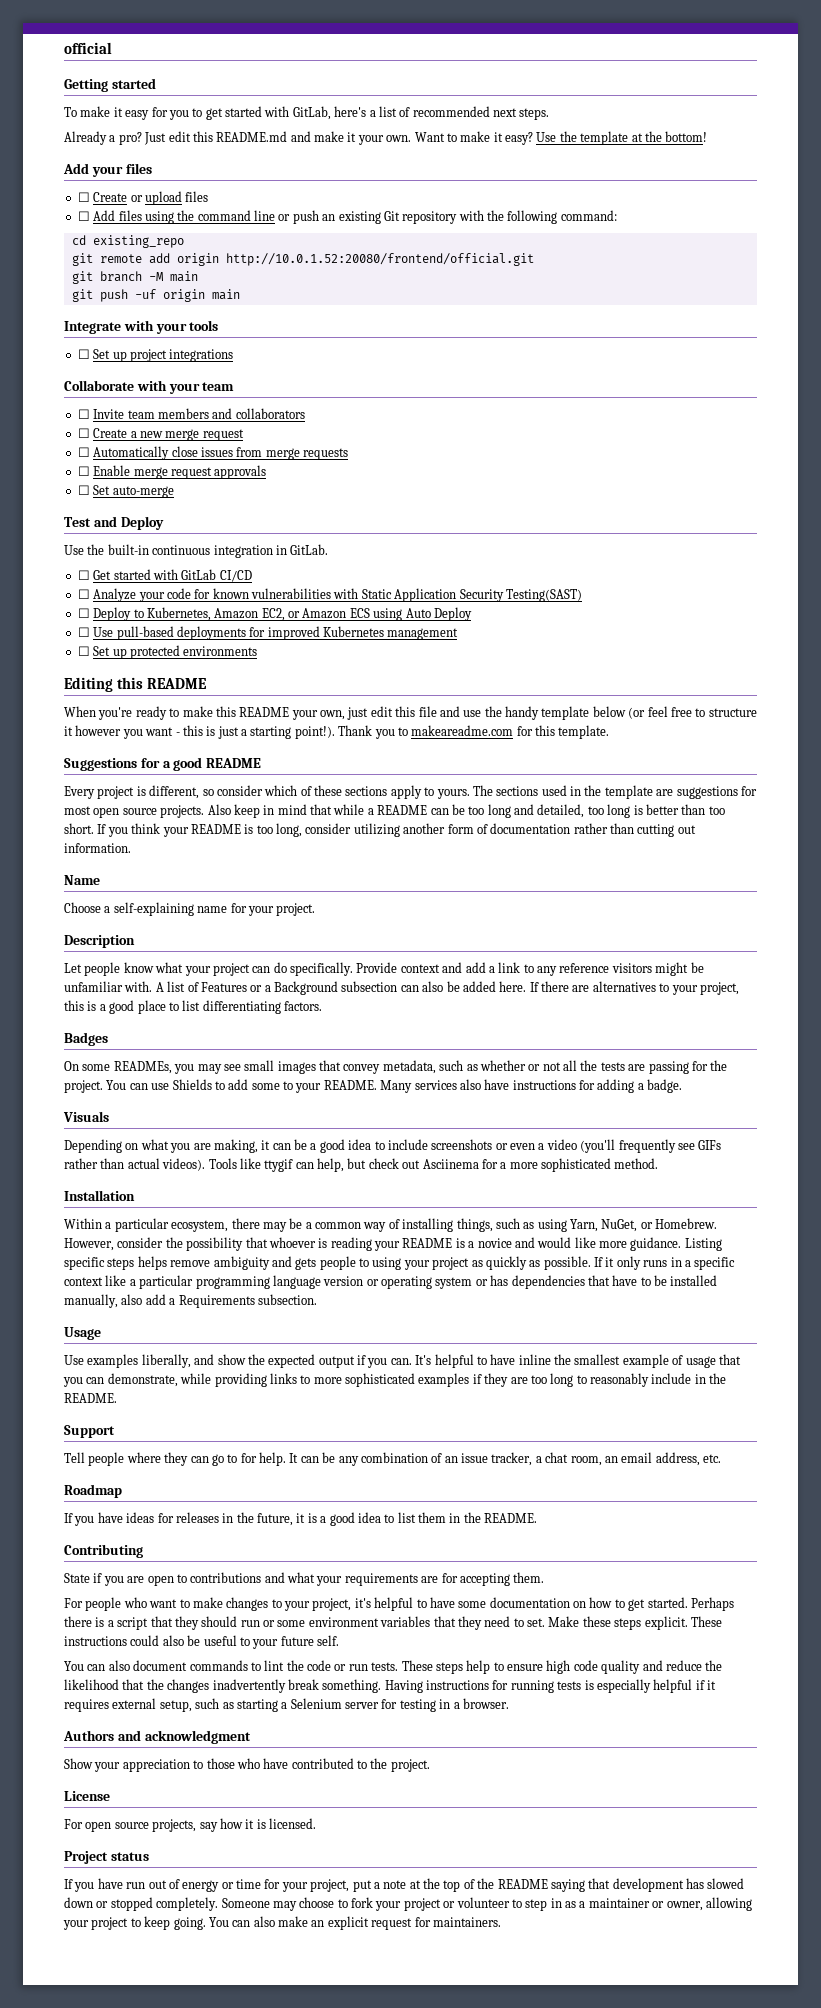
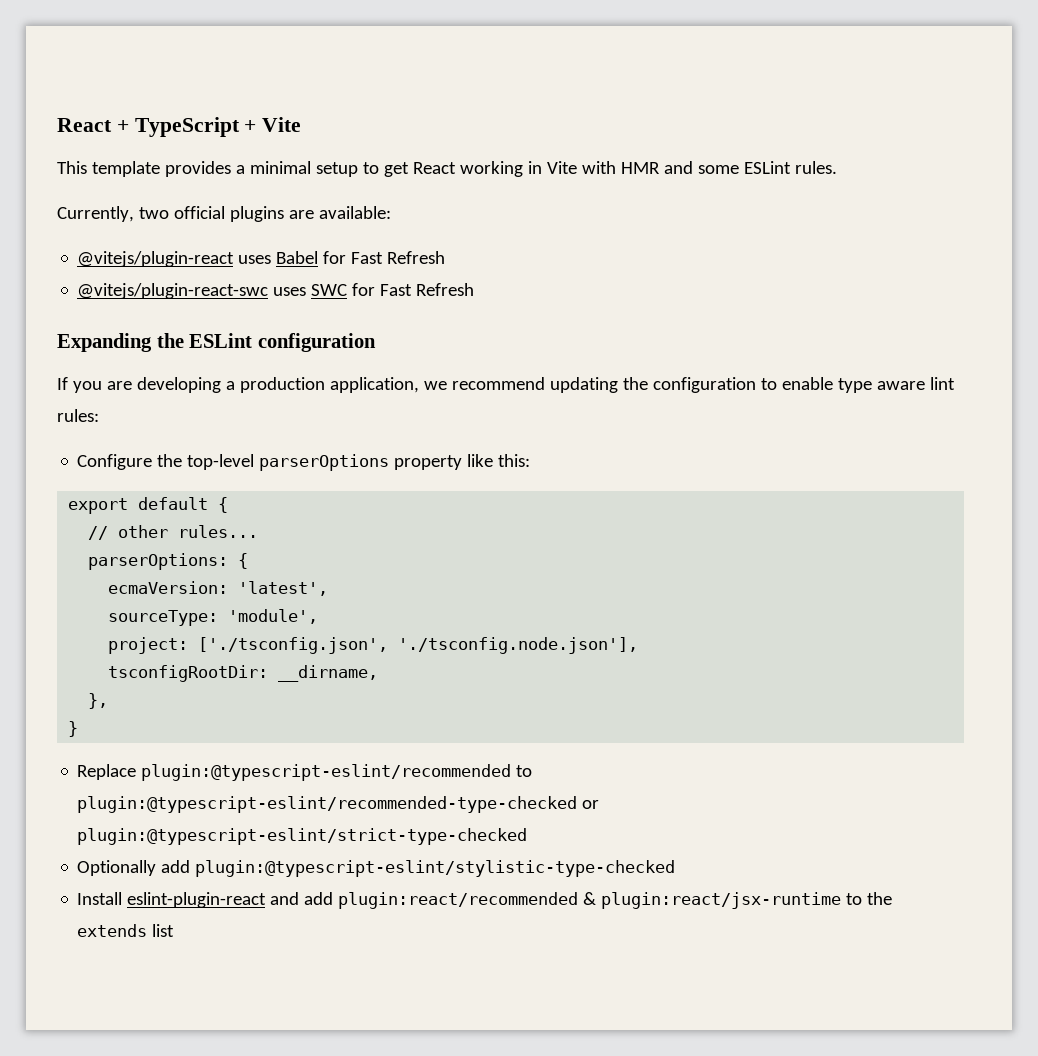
- official
- Getting started
- To make it easy for you to get started with GitLab, here's a list of recommended next steps.
- Already a pro? Just edit this README.md and make it your own. Want to make it easy? Use the template at the bottom!
- Add your files
- ☐ Create or upload files
- ☐ Add files using the command line or push an existing Git repository with the following command:
- cd existing_repo
- git remote add origin http://10.0.1.52:20080/frontend/official.git
- git branch -M main
- git push -uf origin main
- Integrate with your tools
- ☐ Set up project integrations
- Collaborate with your team
- ☐ Invite team members and collaborators
- ☐ Create a new merge request
- ☐ Automatically close issues from merge requests
- ☐ Enable merge request approvals
- ☐ Set auto-merge
- Test and Deploy
- Use the built-in continuous integration in GitLab.
- ☐ Get started with GitLab CI/CD
- ☐ Analyze your code for known vulnerabilities with Static Application Security Testing(SAST)
- ☐ Deploy to Kubernetes, Amazon EC2, or Amazon ECS using Auto Deploy
- ☐ Use pull-based deployments for improved Kubernetes management
- ☐ Set up protected environments
- Editing this README
- When you're ready to make this README your own, just edit this file and use the handy template below (or feel free to structure it however you want - this is just a starting point!). Thank you to makeareadme.com for this template.
- Suggestions for a good README
- Every project is different, so consider which of these sections apply to yours. The sections used in the template are suggestions for most open source projects. Also keep in mind that while a README can be too long and detailed, too long is better than too short. If you think your README is too long, consider utilizing another form of documentation rather than cutting out information.
- Name
- Choose a self-explaining name for your project.
- Description
- Let people know what your project can do specifically. Provide context and add a link to any reference visitors might be unfamiliar with. A list of Features or a Background subsection can also be added here. If there are alternatives to your project, this is a good place to list differentiating factors.
- Badges
- On some READMEs, you may see small images that convey metadata, such as whether or not all the tests are passing for the project. You can use Shields to add some to your README. Many services also have instructions for adding a badge.
- Visuals
- Depending on what you are making, it can be a good idea to include screenshots or even a video (you'll frequently see GIFs rather than actual videos). Tools like ttygif can help, but check out Asciinema for a more sophisticated method.
- Installation
- Within a particular ecosystem, there may be a common way of installing things, such as using Yarn, NuGet, or Homebrew. However, consider the possibility that whoever is reading your README is a novice and would like more guidance. Listing specific steps helps remove ambiguity and gets people to using your project as quickly as possible. If it only runs in a specific context like a particular programming language version or operating system or has dependencies that have to be installed manually, also add a Requirements subsection.
- Usage
- Use examples liberally, and show the expected output if you can. It's helpful to have inline the smallest example of usage that you can demonstrate, while providing links to more sophisticated examples if they are too long to reasonably include in the README.
- Support
- Tell people where they can go to for help. It can be any combination of an issue tracker, a chat room, an email address, etc.
- Roadmap
- If you have ideas for releases in the future, it is a good idea to list them in the README.
- Contributing
- State if you are open to contributions and what your requirements are for accepting them.
- For people who want to make changes to your project, it's helpful to have some documentation on how to get started. Perhaps there is a script that they should run or some environment variables that they need to set. Make these steps explicit. These instructions could also be useful to your future self.
- You can also document commands to lint the code or run tests. These steps help to ensure high code quality and reduce the likelihood that the changes inadvertently break something. Having instructions for running tests is especially helpful if it requires external setup, such as starting a Selenium server for testing in a browser.
- Authors and acknowledgment
- Show your appreciation to those who have contributed to the project.
- License
- For open source projects, say how it is licensed.
- Project status
- If you have run out of energy or time for your project, put a note at the top of the README saying that development has slowed down or stopped completely. Someone may choose to fork your project or volunteer to step in as a maintainer or owner, allowing your project to keep going. You can also make an explicit request for maintainers.
+ React + TypeScript + Vite
+ This template provides a minimal setup to get React working in Vite with HMR and some ESLint rules.
+ Currently, two official plugins are available:
+ @vitejs/plugin-react uses Babel for Fast Refresh
+ @vitejs/plugin-react-swc uses SWC for Fast Refresh
+ Expanding the ESLint configuration
+ If you are developing a production application, we recommend updating the configuration to enable type aware lint rules:
+ Configure the top-level parserOptions property like this:
+ export default {
+ // other rules...
+ parserOptions: {
+ ecmaVersion: 'latest',
+ sourceType: 'module',
+ project: ['./tsconfig.json', './tsconfig.node.json'],
+ tsconfigRootDir: __dirname,
+ },
+ }
+ Replace plugin:@typescript-eslint/recommended to plugin:@typescript-eslint/recommended-type-checked or plugin:@typescript-eslint/strict-type-checked
+ Optionally add plugin:@typescript-eslint/stylistic-type-checked
+ Install eslint-plugin-react and add plugin:react/recommended & plugin:react/jsx-runtime to the extends list

